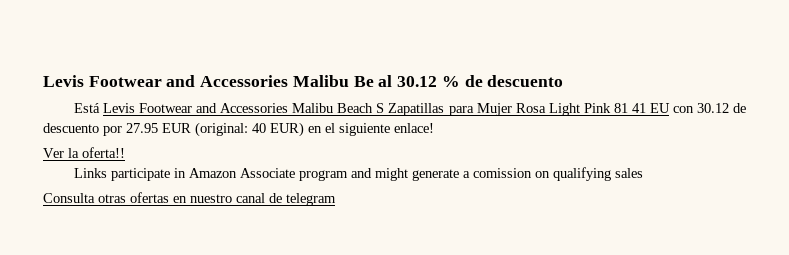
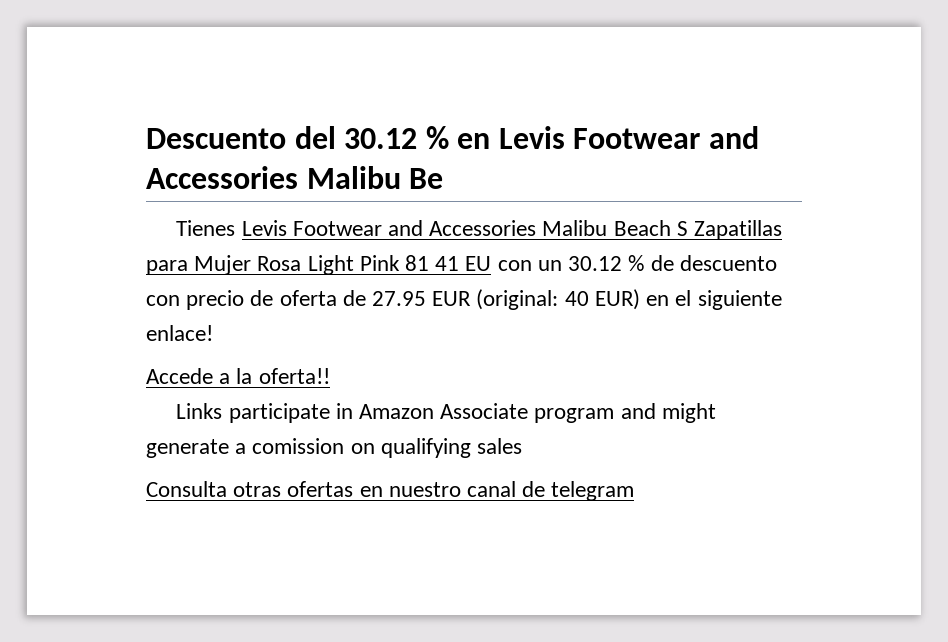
- Levis Footwear and Accessories Malibu Be al 30.12 % de descuento
- Está Levis Footwear and Accessories Malibu Beach S Zapatillas para Mujer Rosa Light Pink 81 41 EU con 30.12 de descuento por 27.95 EUR (original: 40 EUR) en el siguiente enlace!
+ Descuento del 30.12 % en Levis Footwear and Accessories Malibu Be
+ Tienes Levis Footwear and Accessories Malibu Beach S Zapatillas para Mujer Rosa Light Pink 81 41 EU con un 30.12 % de descuento con precio de oferta de 27.95 EUR (original: 40 EUR) en el siguiente enlace!
- Ver la oferta!!
+ Accede a la oferta!!

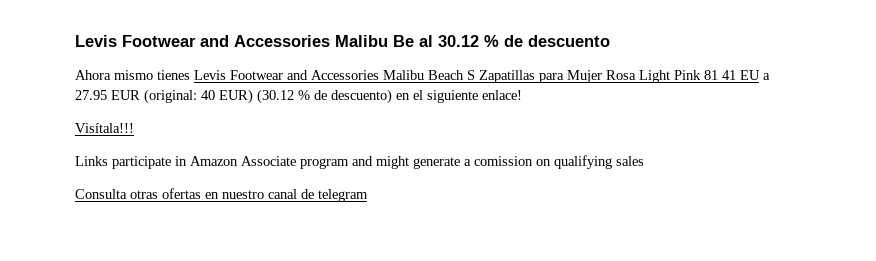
- Descuento del 30.12 % en Levis Footwear and Accessories Malibu Be
- Tienes Levis Footwear and Accessories Malibu Beach S Zapatillas para Mujer Rosa Light Pink 81 41 EU con un 30.12 % de descuento con precio de oferta de 27.95 EUR (original: 40 EUR) en el siguiente enlace!
+ Levis Footwear and Accessories Malibu Be al 30.12 % de descuento
+ Ahora mismo tienes Levis Footwear and Accessories Malibu Beach S Zapatillas para Mujer Rosa Light Pink 81 41 EU a 27.95 EUR (original: 40 EUR) (30.12 % de descuento) en el siguiente enlace!
- Accede a la oferta!!
+ Visítala!!!

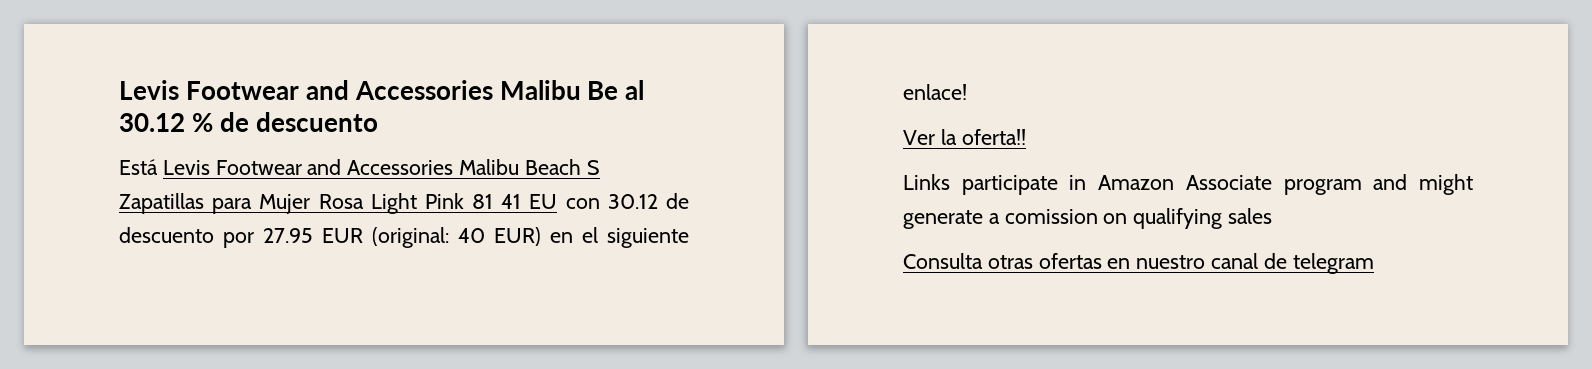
- Ahora mismo tienes Levis Footwear and Accessories Malibu Beach S Zapatillas para Mujer Rosa Light Pink 81 41 EU a 27.95 EUR (original: 40 EUR) (30.12 % de descuento) en el siguiente enlace!
+ Está Levis Footwear and Accessories Malibu Beach S Zapatillas para Mujer Rosa Light Pink 81 41 EU con 30.12 de descuento por 27.95 EUR (original: 40 EUR) en el siguiente enlace!
- Visítala!!!
+ Ver la oferta!!

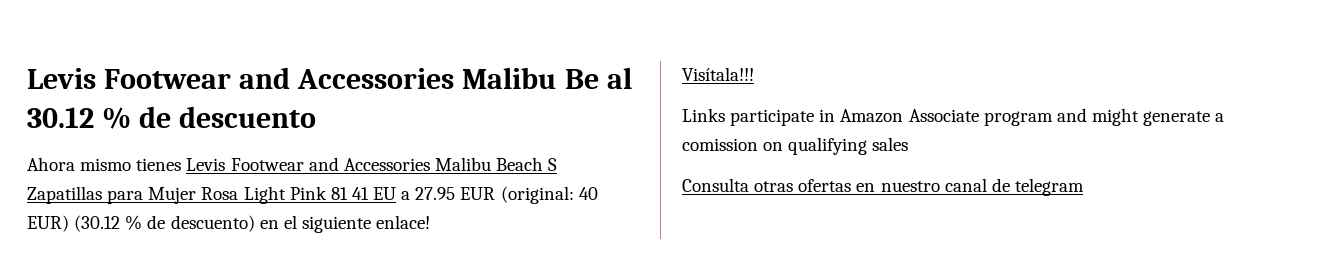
- Está Levis Footwear and Accessories Malibu Beach S Zapatillas para Mujer Rosa Light Pink 81 41 EU con 30.12 de descuento por 27.95 EUR (original: 40 EUR) en el siguiente enlace!
+ Ahora mismo tienes Levis Footwear and Accessories Malibu Beach S Zapatillas para Mujer Rosa Light Pink 81 41 EU a 27.95 EUR (original: 40 EUR) (30.12 % de descuento) en el siguiente enlace!
- Ver la oferta!!
+ Visítala!!!

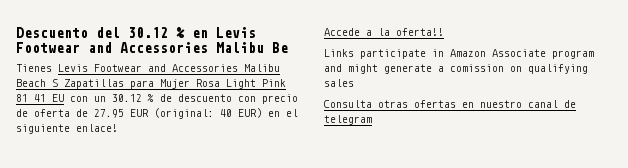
- Levis Footwear and Accessories Malibu Be al 30.12 % de descuento
- Ahora mismo tienes Levis Footwear and Accessories Malibu Beach S Zapatillas para Mujer Rosa Light Pink 81 41 EU a 27.95 EUR (original: 40 EUR) (30.12 % de descuento) en el siguiente enlace!
+ Descuento del 30.12 % en Levis Footwear and Accessories Malibu Be
+ Tienes Levis Footwear and Accessories Malibu Beach S Zapatillas para Mujer Rosa Light Pink 81 41 EU con un 30.12 % de descuento con precio de oferta de 27.95 EUR (original: 40 EUR) en el siguiente enlace!
- Visítala!!!
+ Accede a la oferta!!

